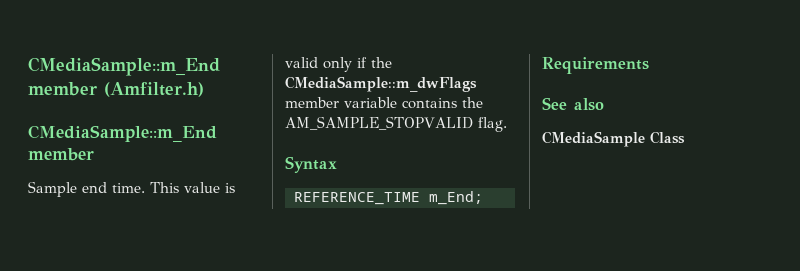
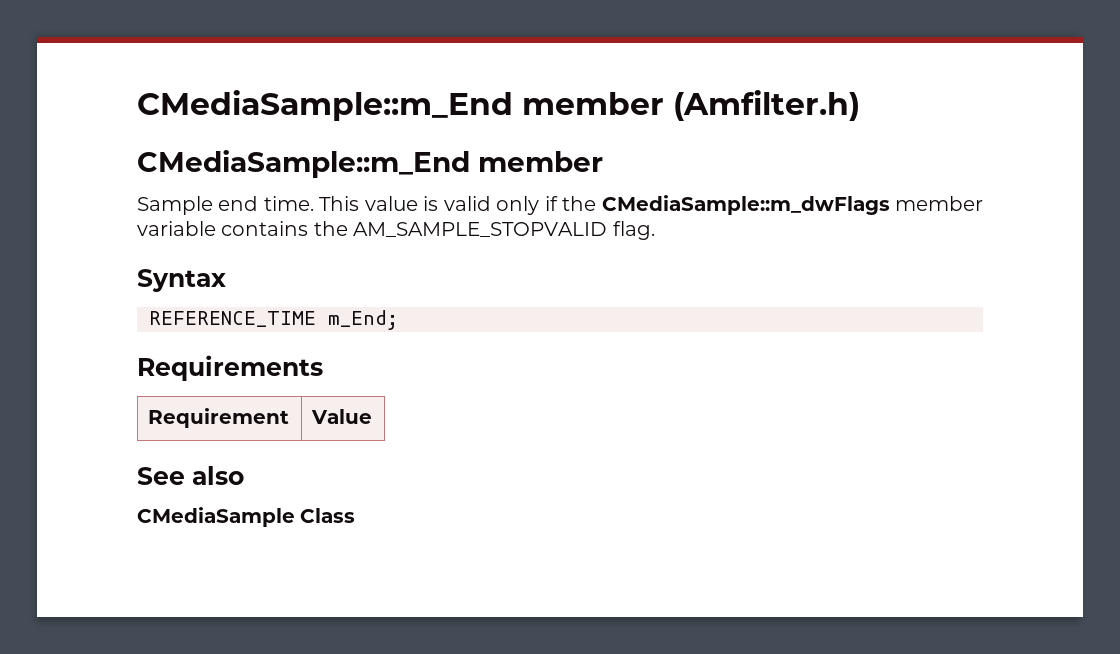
+ Requirement | Value

